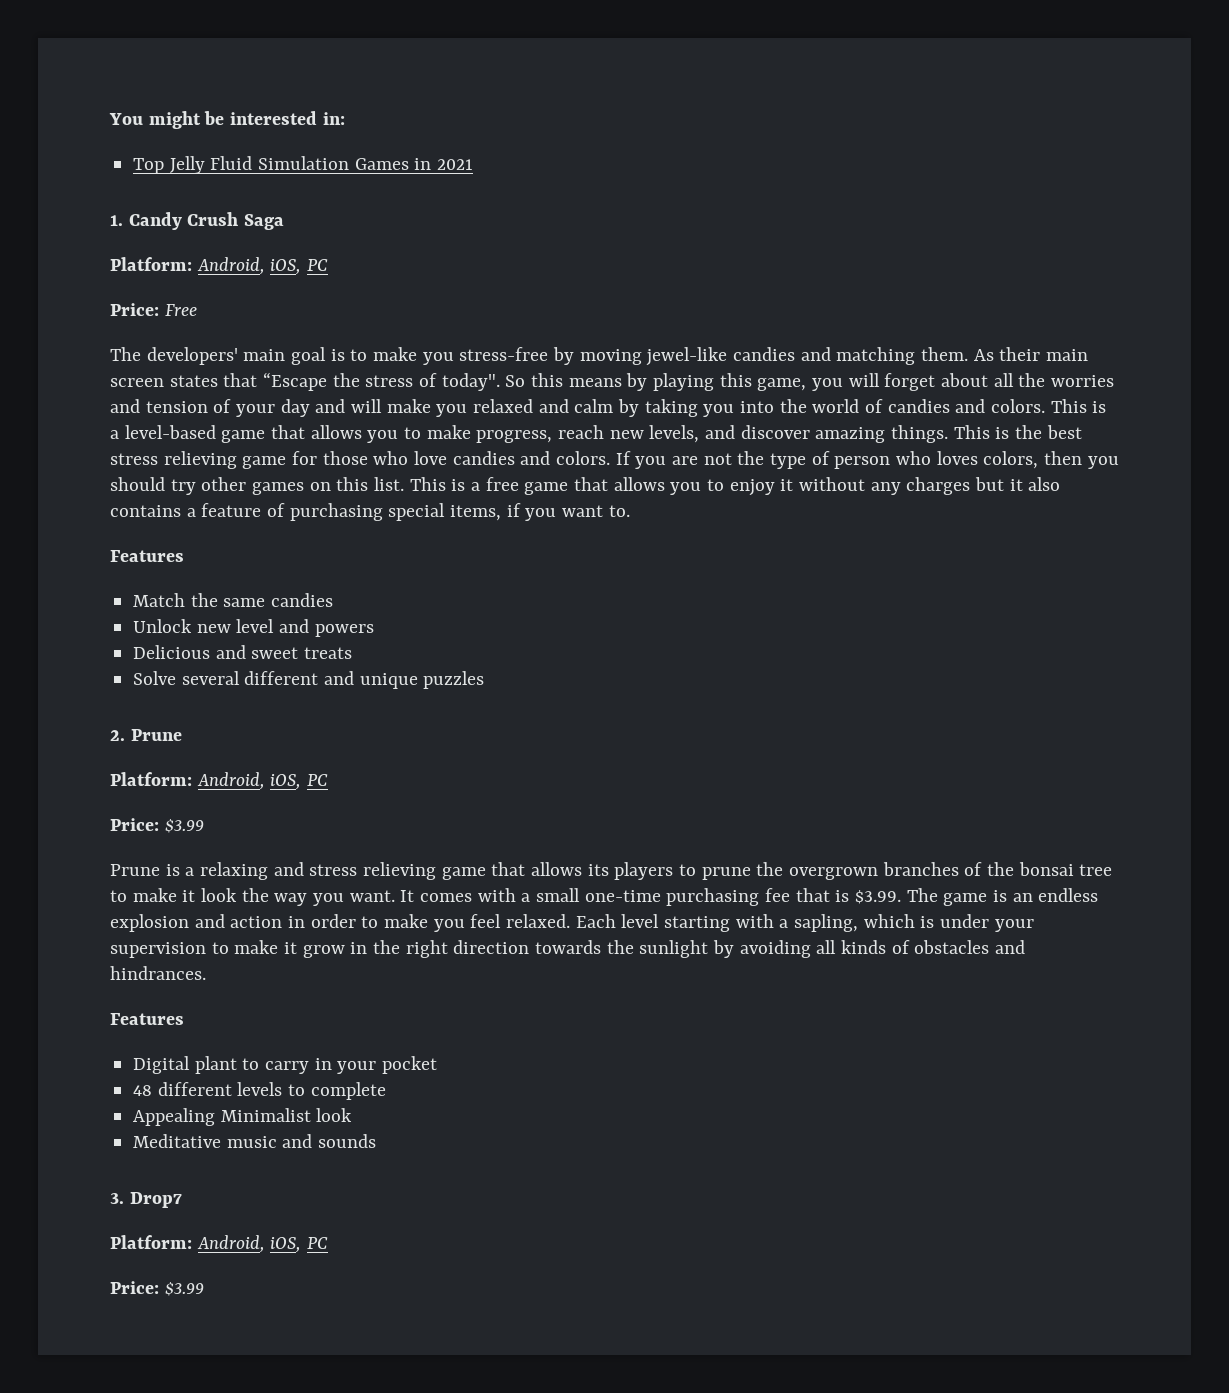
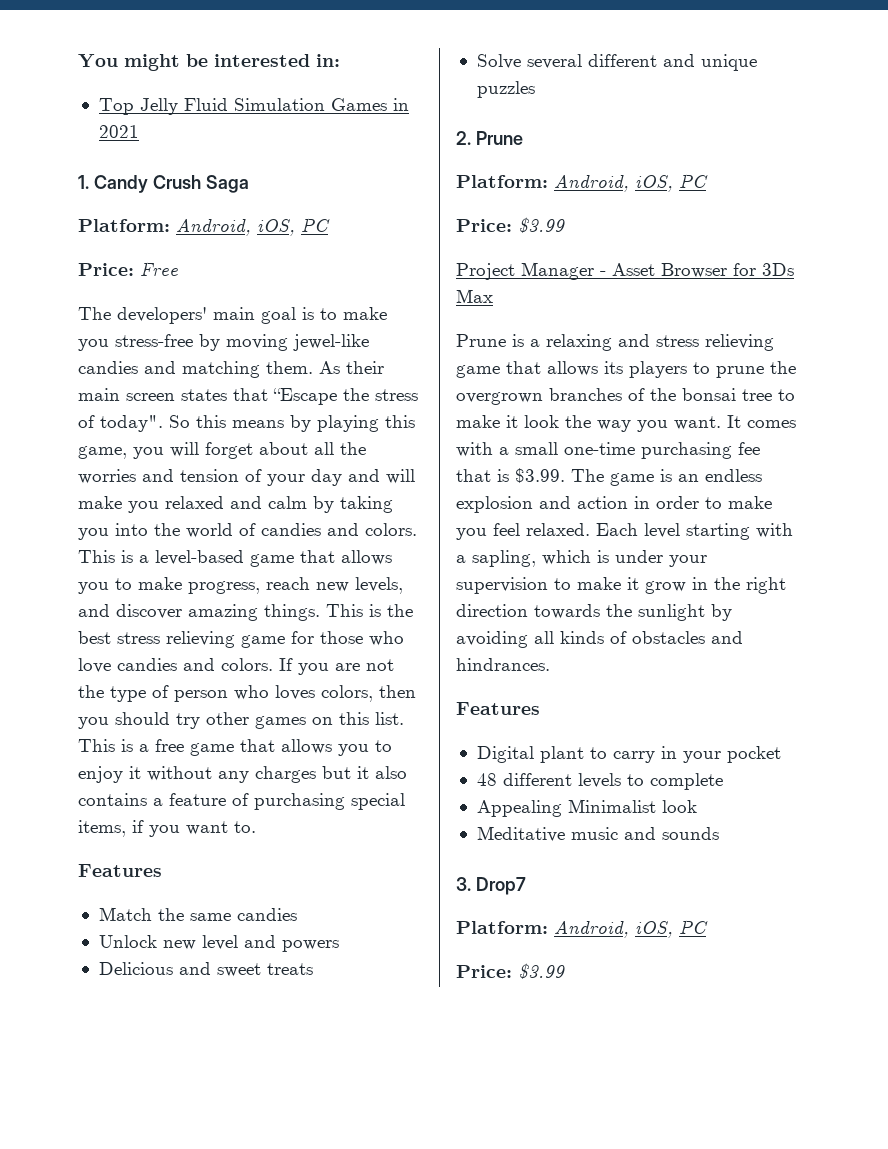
+ Project Manager - Asset Browser for 3Ds Max

